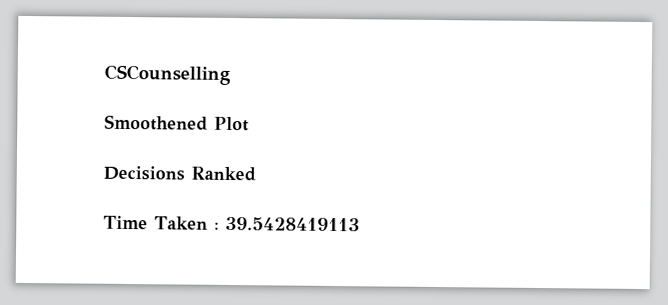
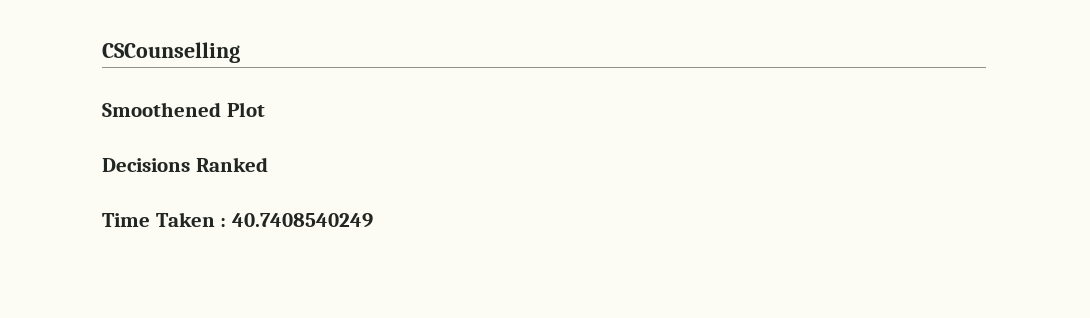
- Time Taken : 39.5428419113
+ Time Taken : 40.7408540249

